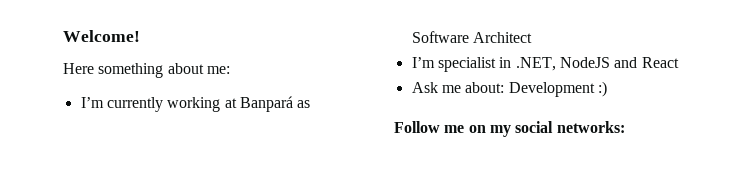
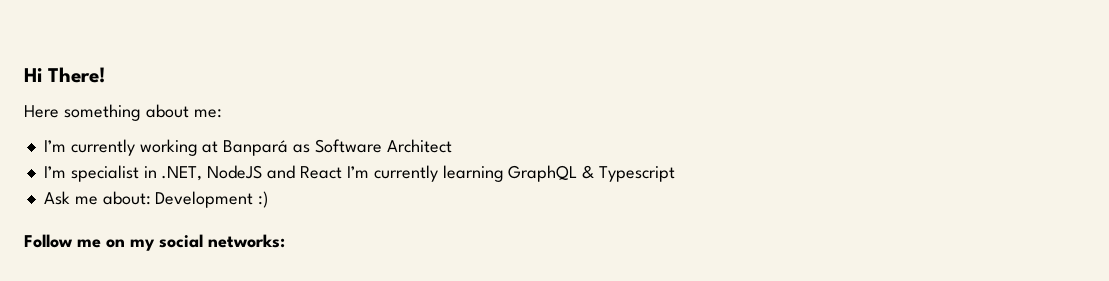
- Welcome!
+ Hi There!
- I’m specialist in .NET, NodeJS and React
+ I’m specialist in .NET, NodeJS and React I’m currently learning GraphQL & Typescript

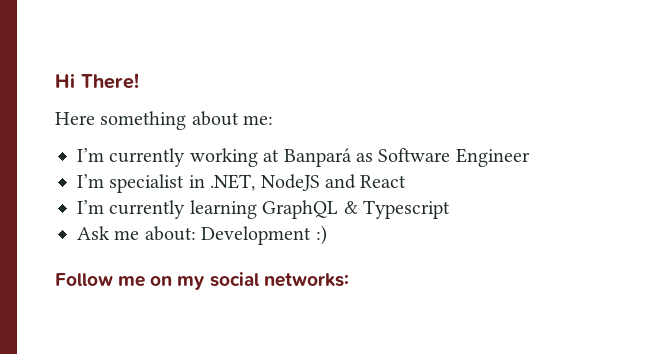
- I’m currently working at Banpará as Software Architect
+ I’m currently working at Banpará as Software Engineer
- I’m specialist in .NET, NodeJS and React I’m currently learning GraphQL & Typescript
+ I’m specialist in .NET, NodeJS and React
+ I’m currently learning GraphQL & Typescript

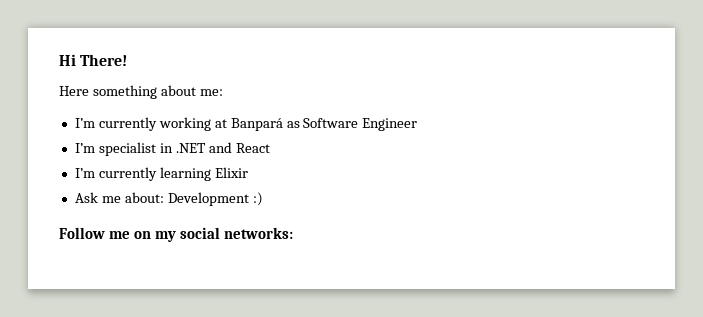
- I’m specialist in .NET, NodeJS and React
+ I’m specialist in .NET and React
- I’m currently learning GraphQL & Typescript
+ I’m currently learning Elixir

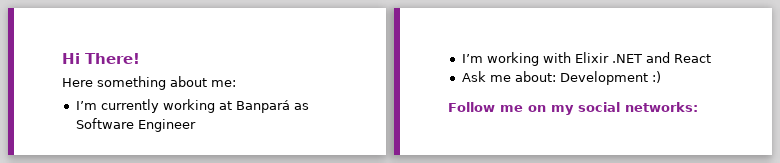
- I’m specialist in .NET and React
+ I’m working with Elixir .NET and React
- I’m currently learning Elixir

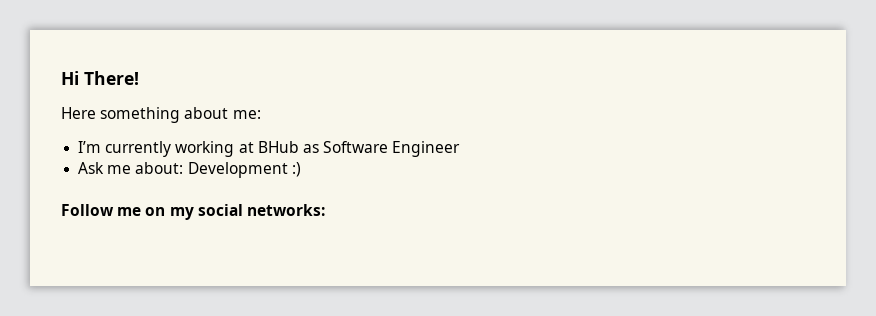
- I’m currently working at Banpará as Software Engineer
+ I’m currently working at BHub as Software Engineer
- I’m working with Elixir .NET and React

